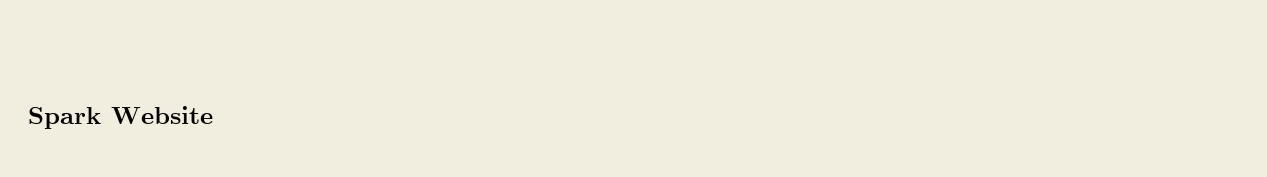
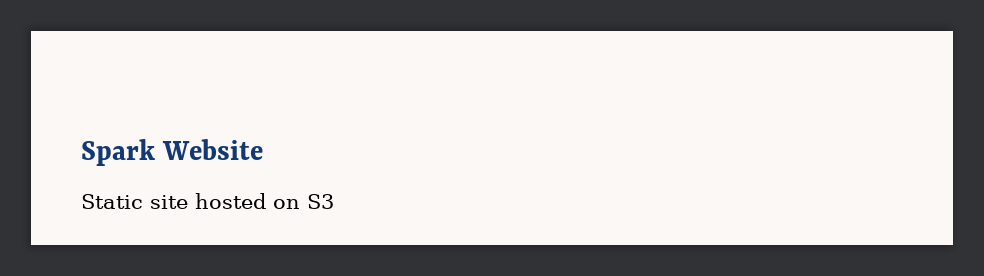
+ Static site hosted on S3

